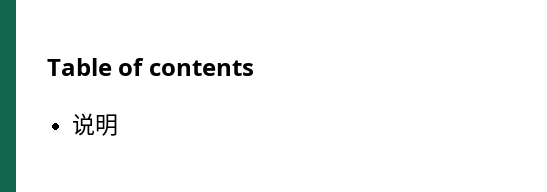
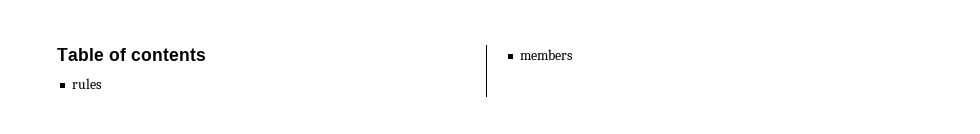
- 说明
+ rules
+ members

